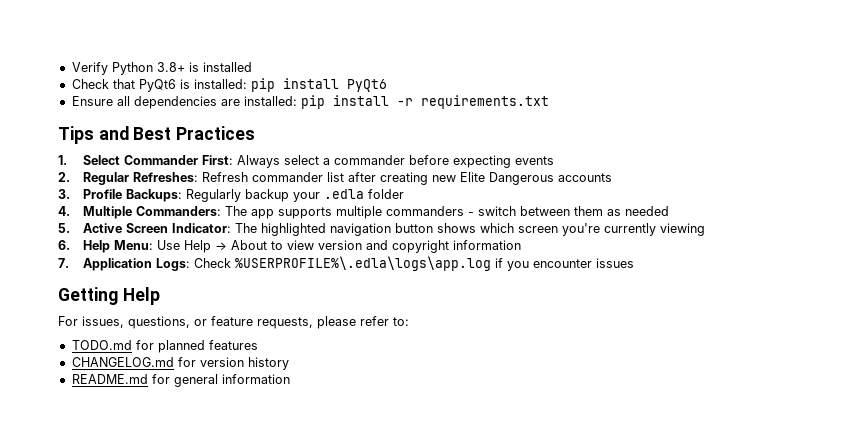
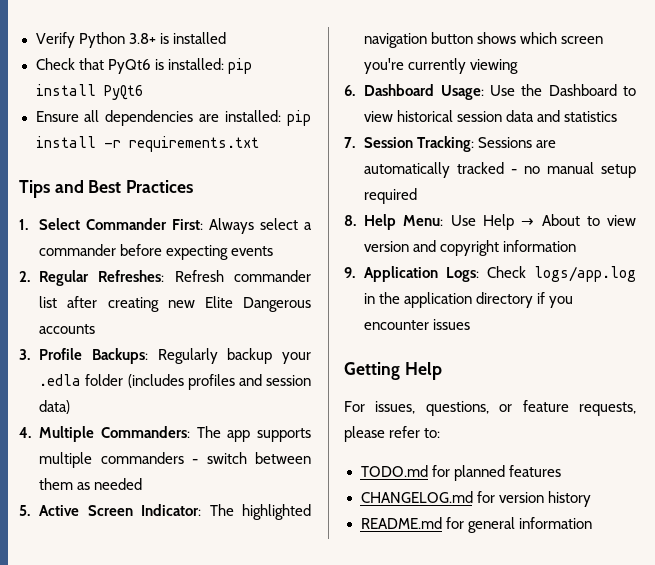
- 3. Profile Backups: Regularly backup your .edla folder
+ 3. Profile Backups: Regularly backup your .edla folder (includes profiles and session data)
- 6. Help Menu: Use Help → About to view version and copyright information
+ 6. Dashboard Usage: Use the Dashboard to view historical session data and statistics
+ 7. Session Tracking: Sessions are automatically tracked - no manual setup required
+ 8. Help Menu: Use Help → About to view version and copyright information
- 7. Application Logs: Check %USERPROFILE%\.edla\logs\app.log if you encounter issues
+ 9. Application Logs: Check logs/app.log in the application directory if you encounter issues

